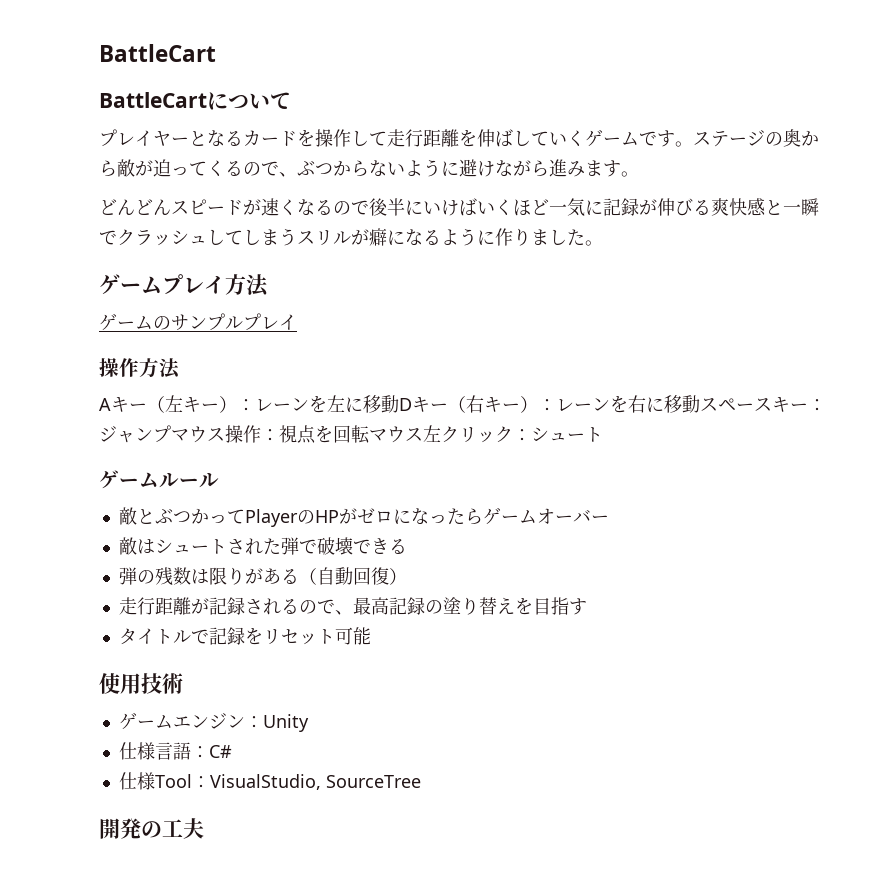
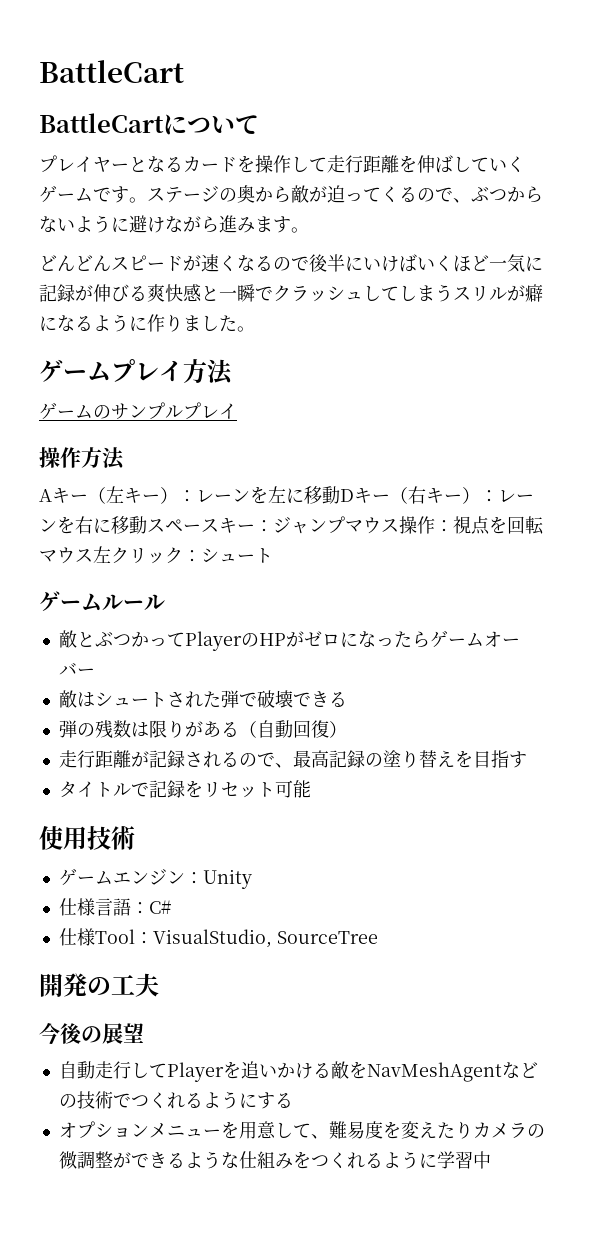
+ 今後の展望
+ 自動走行してPlayerを追いかける敵をNavMeshAgentなどの技術でつくれるようにする
+ オプションメニューを用意して、難易度を変えたりカメラの微調整ができるような仕組みをつくれるように学習中

